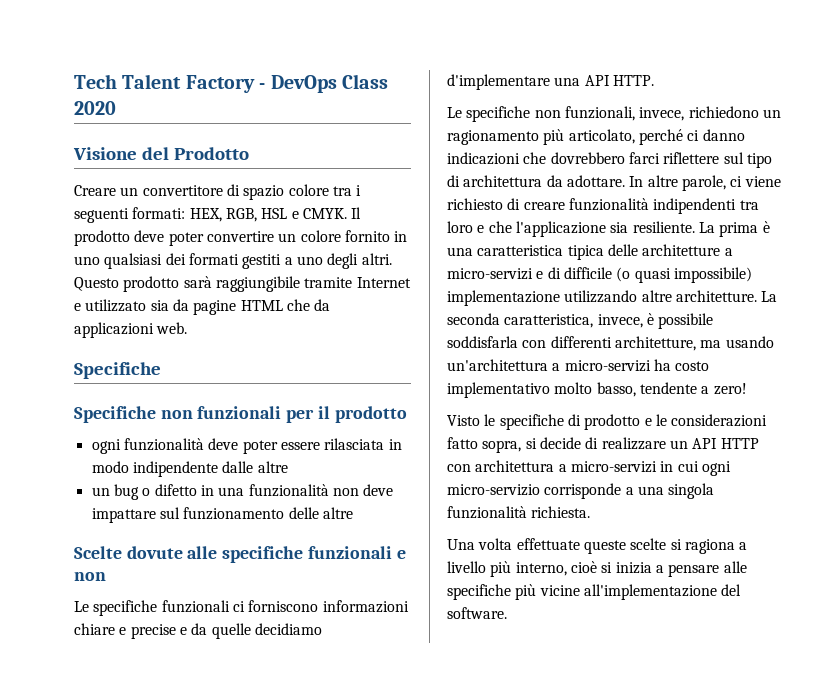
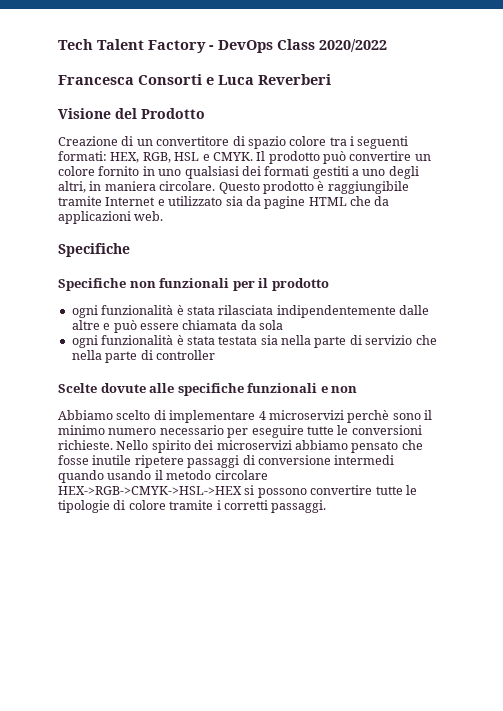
- Tech Talent Factory - DevOps Class 2020
+ Tech Talent Factory - DevOps Class 2020/2022
+ Francesca Consorti e Luca Reverberi
- Creare un convertitore di spazio colore tra i seguenti formati: HEX, RGB, HSL e CMYK.
+ Creazione di un convertitore di spazio colore tra i seguenti formati: HEX, RGB, HSL e CMYK.
- Il prodotto deve poter convertire un colore fornito in uno qualsiasi dei formati gestiti a uno degli altri.
+ Il prodotto può convertire un colore fornito in uno qualsiasi dei formati gestiti a uno degli altri, in maniera circolare.
- Questo prodotto sarà raggiungibile tramite Internet e utilizzato sia da pagine HTML che da applicazioni web.
+ Questo prodotto è raggiungibile tramite Internet e utilizzato sia da pagine HTML che da applicazioni web.
- ogni funzionalità deve poter essere rilasciata in modo indipendente dalle altre
- un bug o difetto in una funzionalità non deve impattare sul funzionamento delle altre
+ ogni funzionalità è stata rilasciata indipendentemente dalle altre e può essere chiamata da sola
+ ogni funzionalità è stata testata sia nella parte di servizio che nella parte di controller
- Le specifiche funzionali ci forniscono informazioni chiare e precise e da quelle decidiamo d'implementare una API HTTP.
- Le specifiche non funzionali, invece, richiedono un ragionamento più articolato, perché ci danno indicazioni che dovrebbero farci riflettere sul tipo di architettura da adottare. In altre parole, ci viene richiesto di creare funzionalità indipendenti tra loro e che l'applicazione sia resiliente. La prima è una caratteristica tipica delle architetture a micro-servizi e di difficile (o quasi impossibile) implementazione utilizzando altre architetture. La seconda caratteristica, invece, è possibile soddisfarla con differenti architetture, ma usando un'architettura a micro-servizi ha costo implementativo molto basso, tendente a zero!
- Visto le specifiche di prodotto e le considerazioni fatto sopra, si decide di realizzare un API HTTP con architettura a micro-servizi in cui ogni micro-servizio corrisponde a una singola funzionalità richiesta.
- Una volta effettuate queste scelte si ragiona a livello più interno, cioè si inizia a pensare alle specifiche più vicine all'implementazione del software.
+ Abbiamo scelto di implementare 4 microservizi perchè sono il minimo numero necessario per eseguire tutte le conversioni richieste. Nello spirito dei microservizi abbiamo pensato che fosse inutile ripetere passaggi di conversione intermedi quando usando il metodo circolare HEX->RGB->CMYK->HSL->HEX si possono convertire tutte le tipologie di colore tramite i corretti passaggi.

